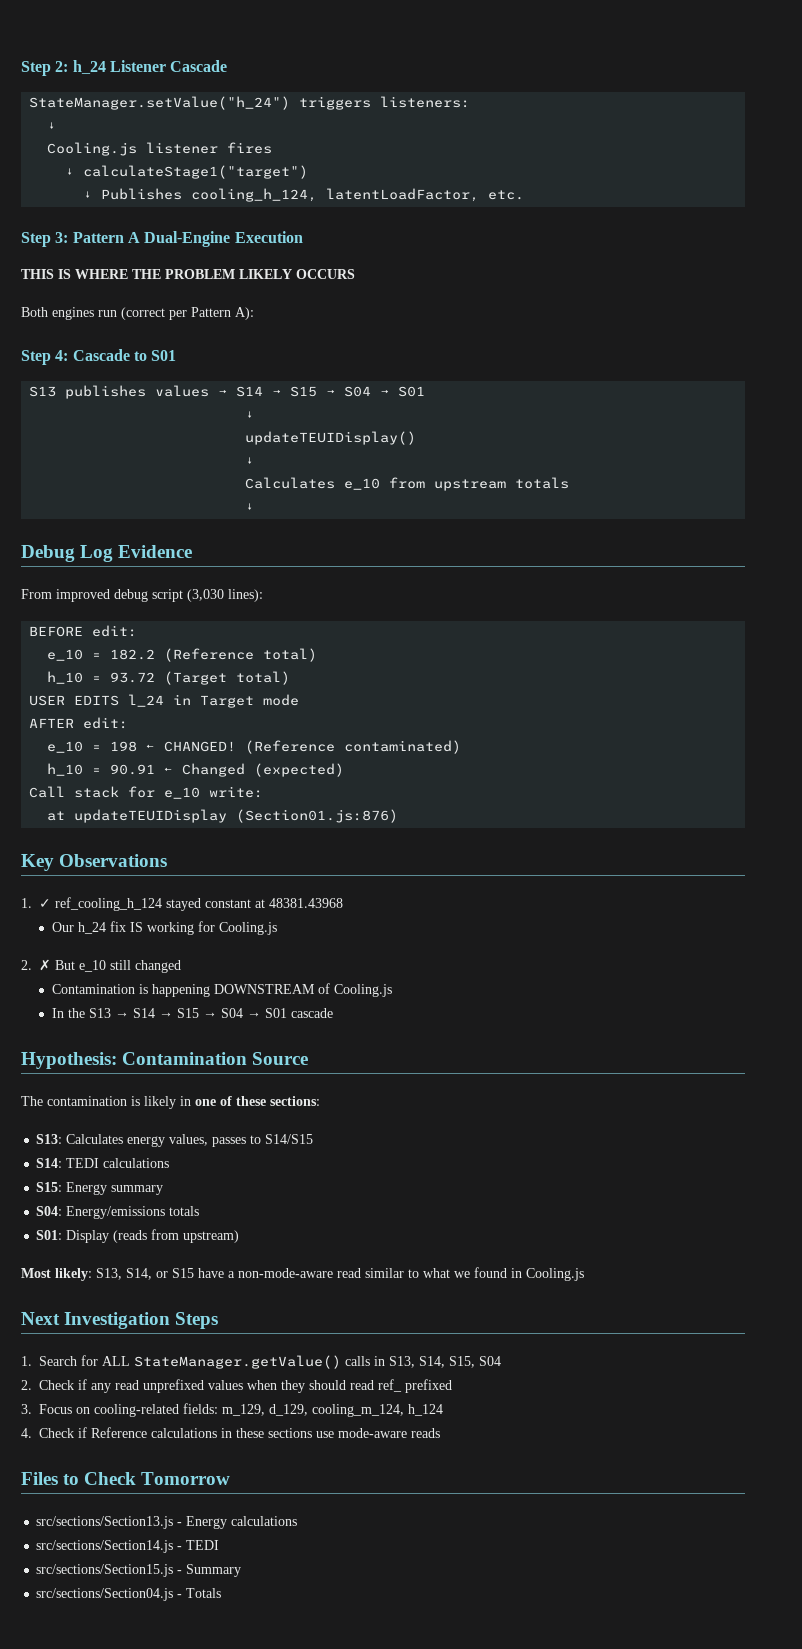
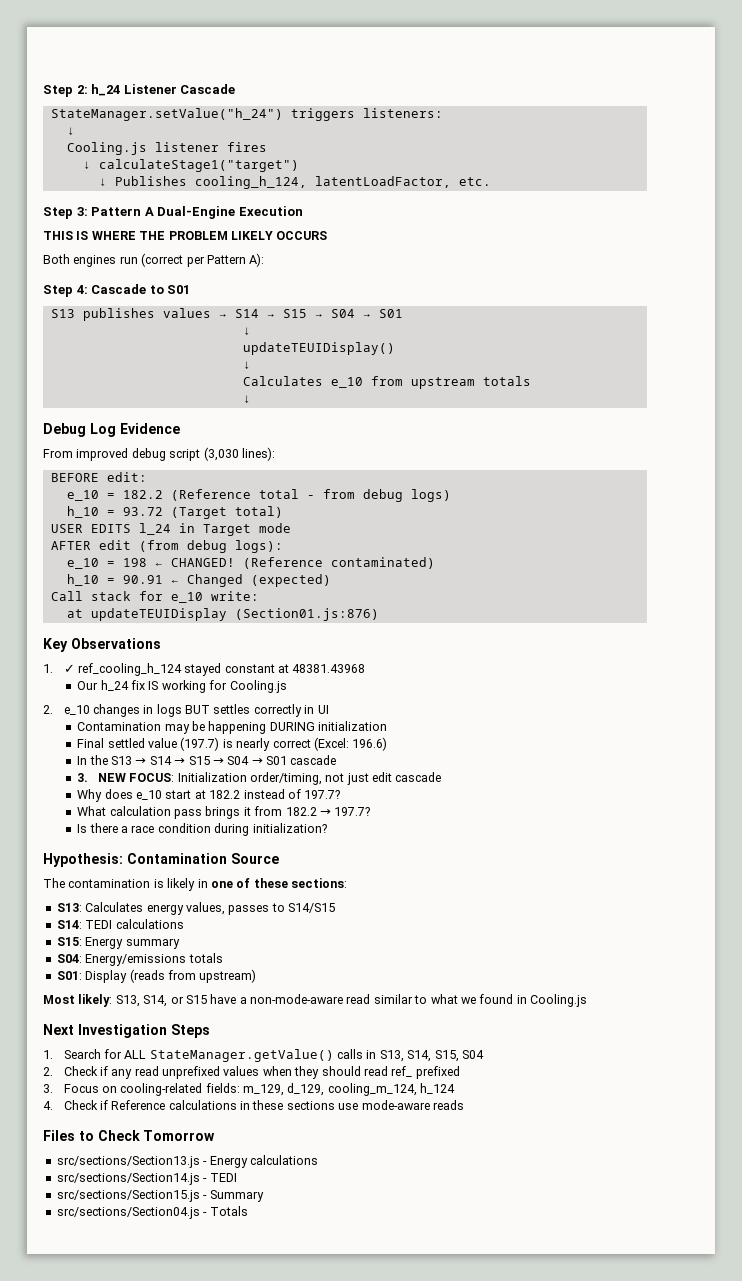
- e_10 = 182.2 (Reference total)
+ e_10 = 182.2 (Reference total - from debug logs)
- AFTER edit:
+ AFTER edit (from debug logs):
- 2. ✗ But e_10 still changed
- Contamination is happening DOWNSTREAM of Cooling.js
+ 2. e_10 changes in logs BUT settles correctly in UI
+ Contamination may be happening DURING initialization
+ Final settled value (197.7) is nearly correct (Excel: 196.6)
+ 3. NEW FOCUS: Initialization order/timing, not just edit cascade
+ Why does e_10 start at 182.2 instead of 197.7?
+ What calculation pass brings it from 182.2 → 197.7?
+ Is there a race condition during initialization?

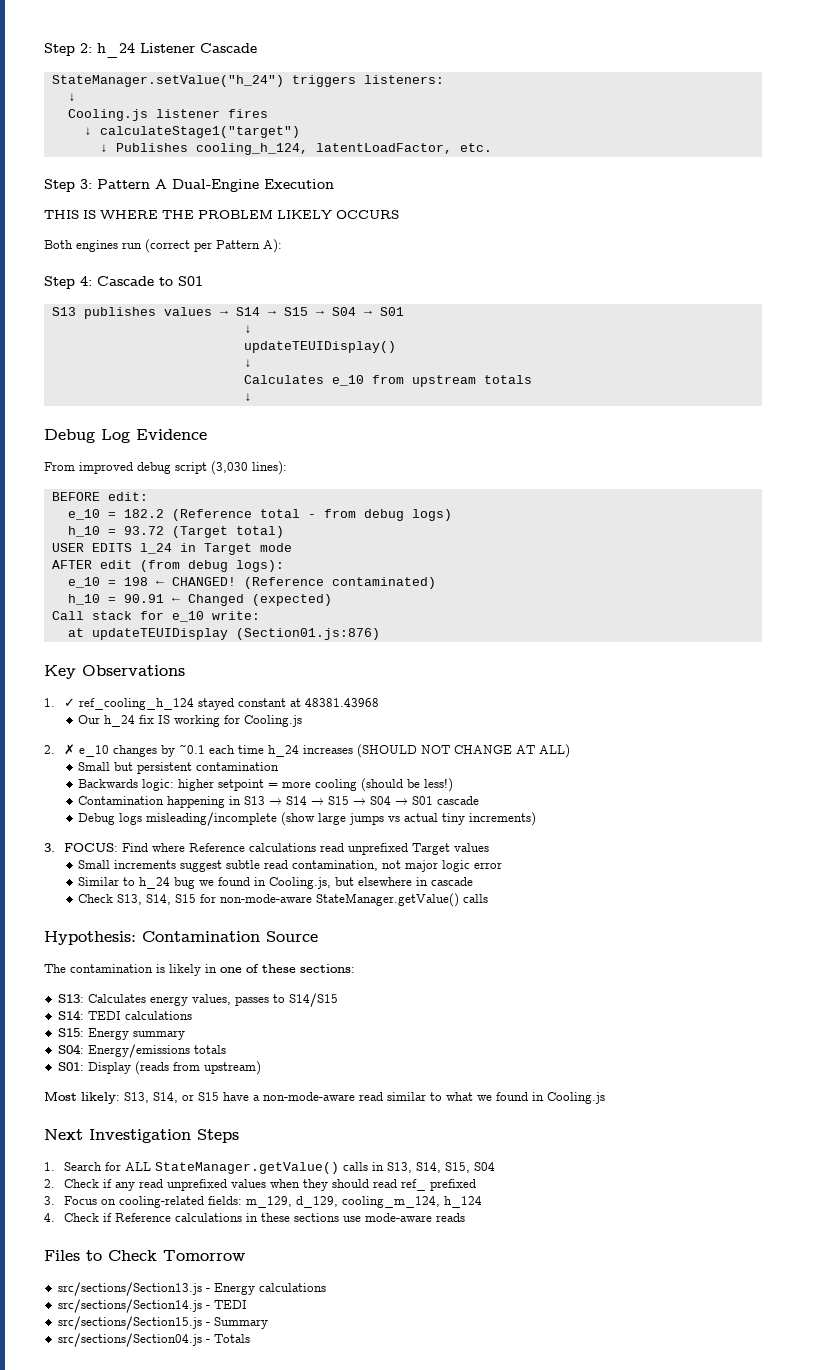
- 2. e_10 changes in logs BUT settles correctly in UI
- Contamination may be happening DURING initialization
- Final settled value (197.7) is nearly correct (Excel: 196.6)
- In the S13 → S14 → S15 → S04 → S01 cascade
+ 2. ✗ e_10 changes by ~0.1 each time h_24 increases (SHOULD NOT CHANGE AT ALL)
+ Small but persistent contamination
+ Backwards logic: higher setpoint = more cooling (should be less!)
+ Contamination happening in S13 → S14 → S15 → S04 → S01 cascade
- 3. NEW FOCUS: Initialization order/timing, not just edit cascade
- Why does e_10 start at 182.2 instead of 197.7?
- What calculation pass brings it from 182.2 → 197.7?
- Is there a race condition during initialization?
+ Debug logs misleading/incomplete (show large jumps vs actual tiny increments)
+ 3. FOCUS: Find where Reference calculations read unprefixed Target values
+ Small increments suggest subtle read contamination, not major logic error
+ Similar to h_24 bug we found in Cooling.js, but elsewhere in cascade
+ Check S13, S14, S15 for non-mode-aware StateManager.getValue() calls

